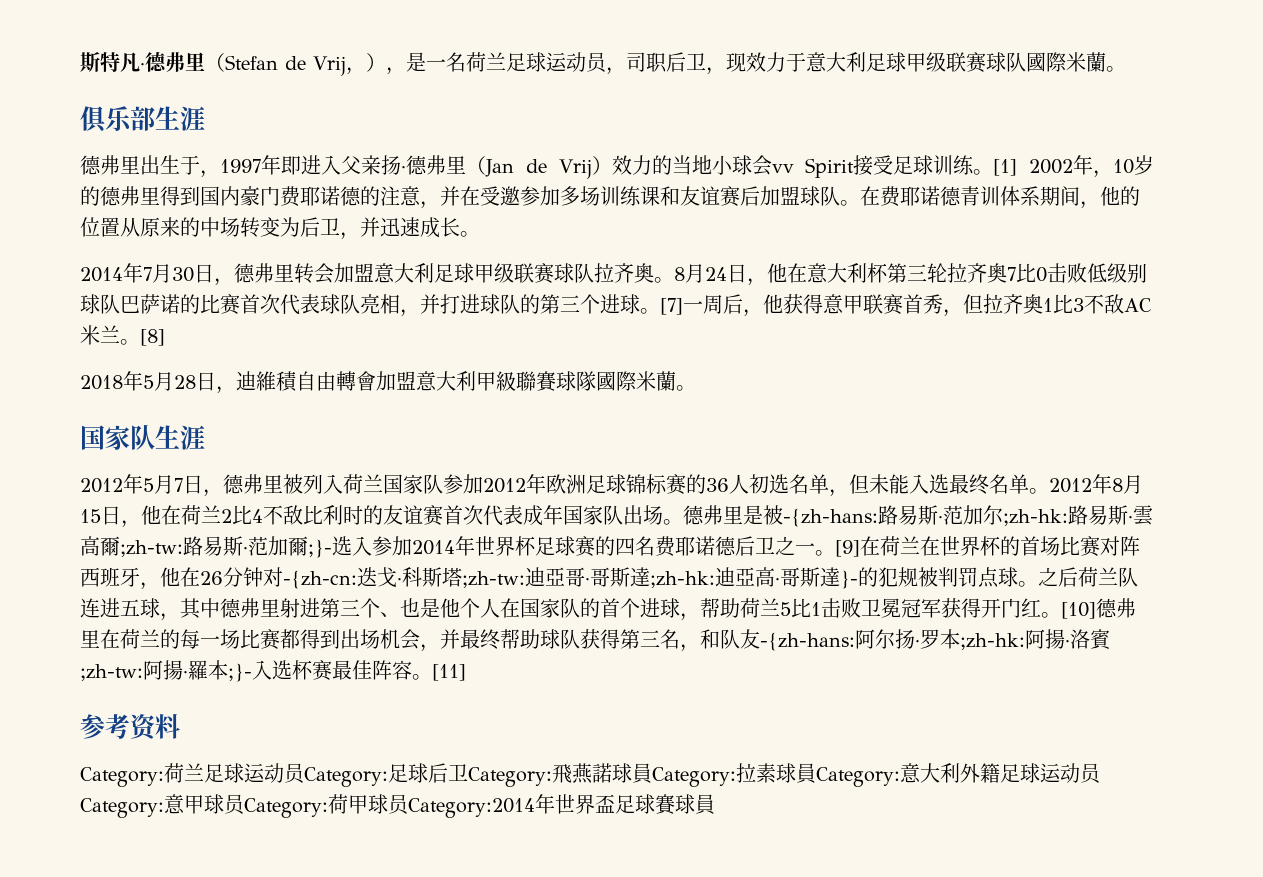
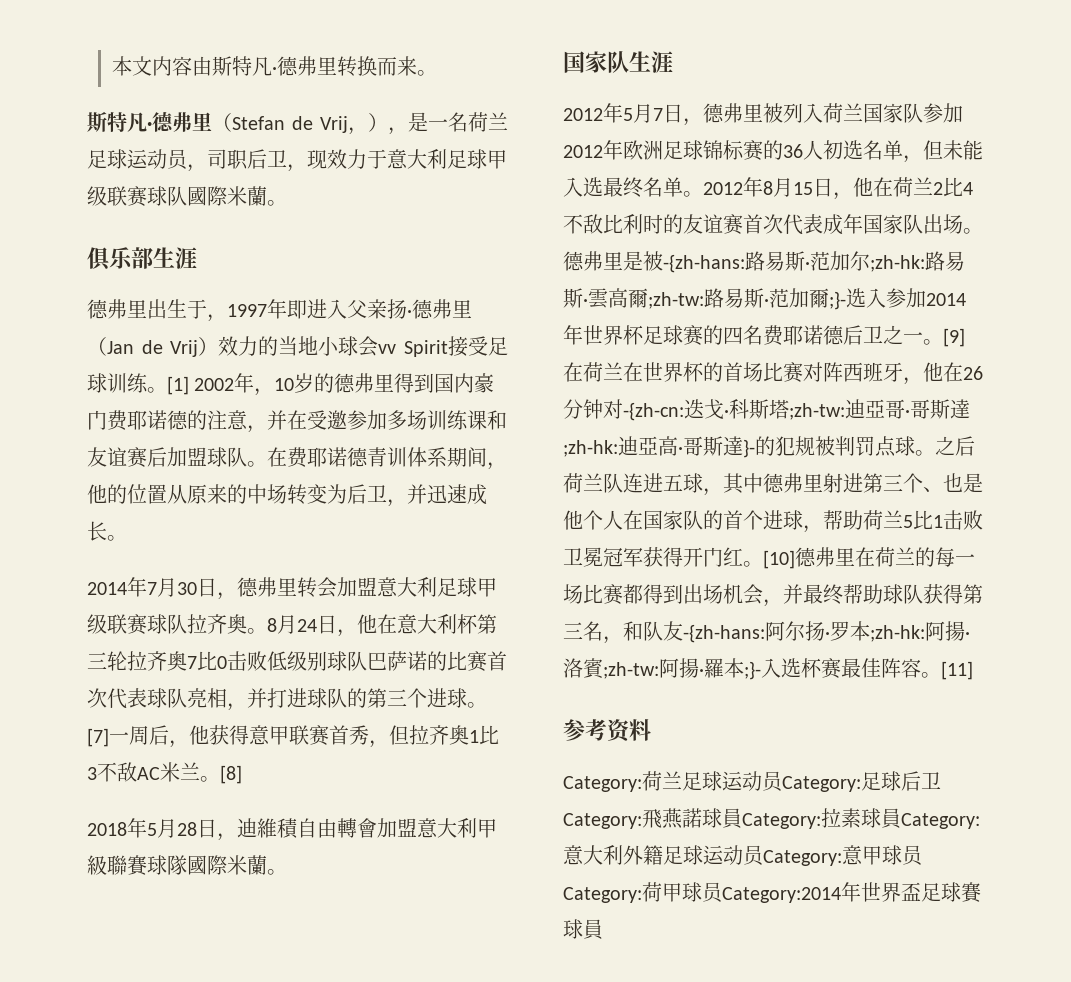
+ 本文内容由斯特凡·德弗里转换而来。

